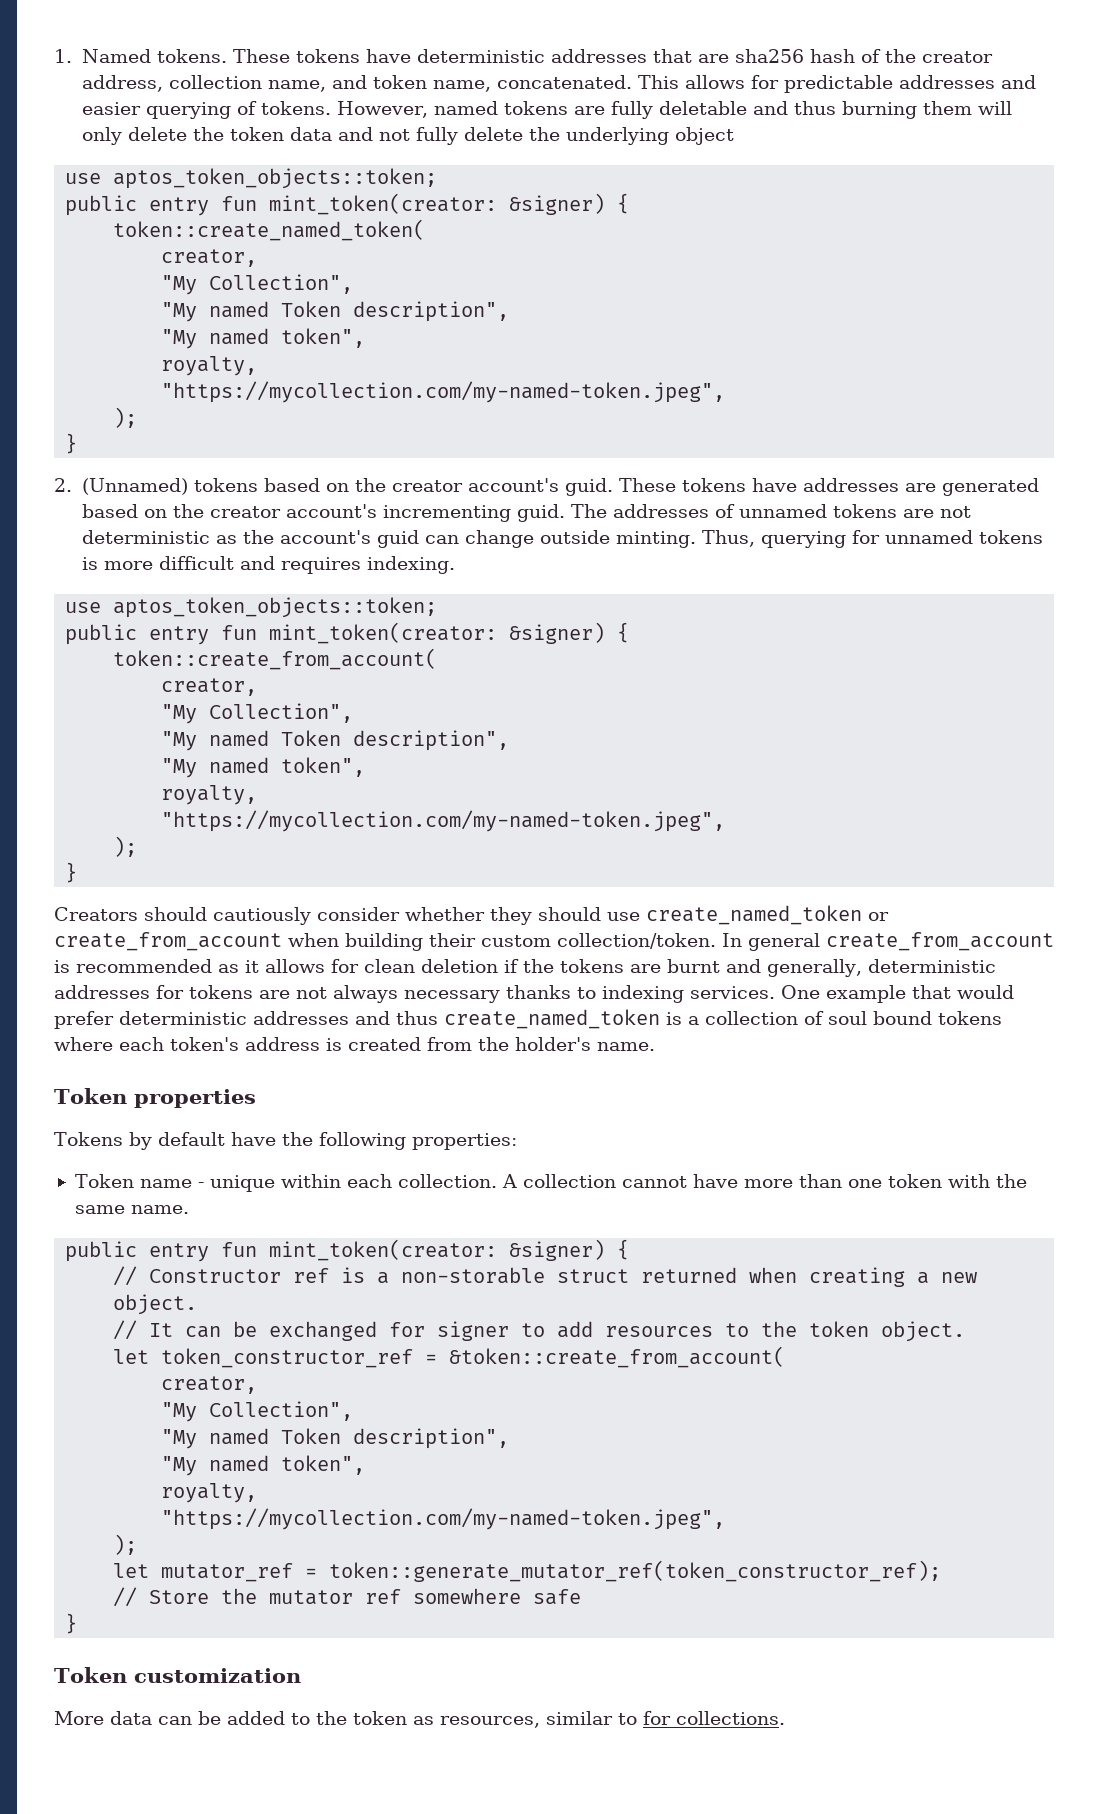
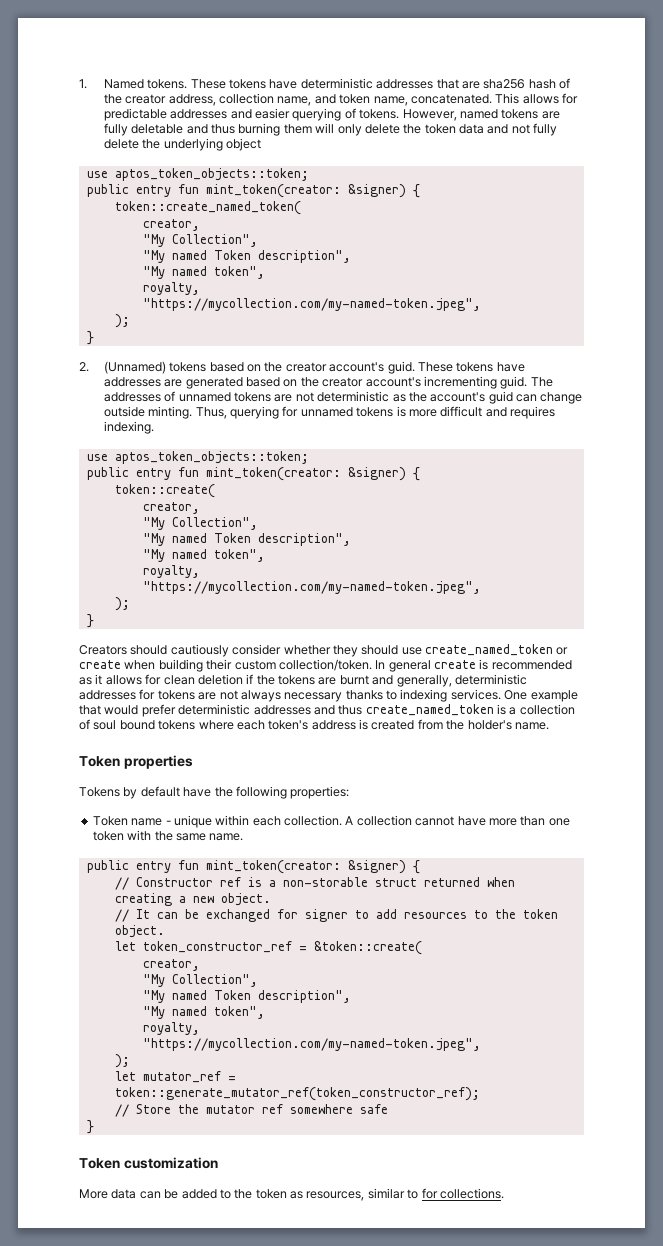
- token::create_from_account(
+ token::create(
- Creators should cautiously consider whether they should use create_named_token or create_from_account when building their custom collection/token.
+ Creators should cautiously consider whether they should use create_named_token or create when building their custom collection/token.
- In general create_from_account is recommended as it allows for clean deletion if the tokens are burnt and generally, deterministic addresses for tokens are not always necessary thanks to indexing services.
+ In general create is recommended as it allows for clean deletion if the tokens are burnt and generally, deterministic addresses for tokens are not always necessary thanks to indexing services.
- let token_constructor_ref = &token::create_from_account(
+ let token_constructor_ref = &token::create(

